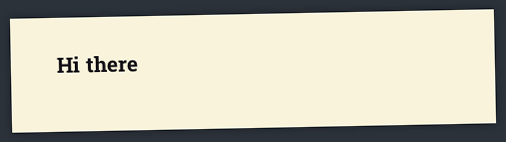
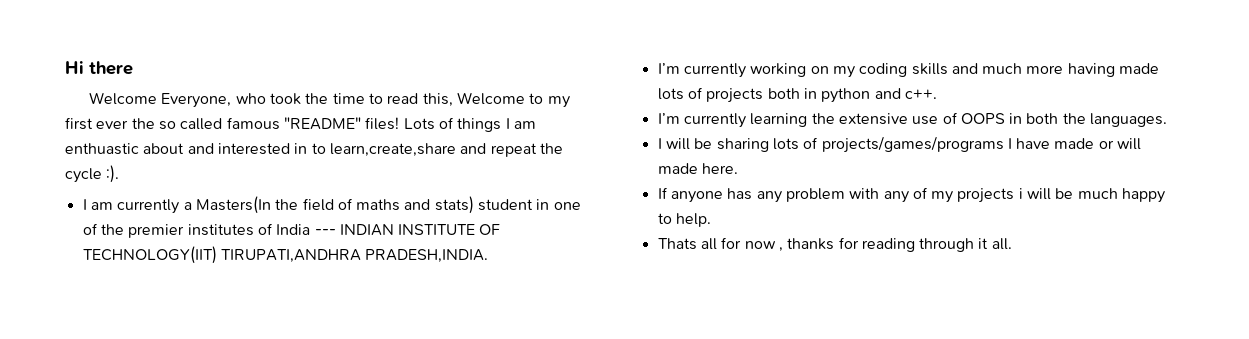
+ Welcome Everyone, who took the time to read this, Welcome to my first ever the so called famous "README" files! Lots of things I am enthuastic about and interested in to learn,create,share and repeat the cycle :).
+ I am currently a Masters(In the field of maths and stats) student in one of the premier institutes of India --- INDIAN INSTITUTE OF TECHNOLOGY(IIT) TIRUPATI,ANDHRA PRADESH,INDIA.
+ I’m currently working on my coding skills and much more having made lots of projects both in python and c++.
+ I’m currently learning the extensive use of OOPS in both the languages.
+ I will be sharing lots of projects/games/programs I have made or will made here.
+ If anyone has any problem with any of my projects i will be much happy to help.
+ Thats all for now , thanks for reading through it all.

